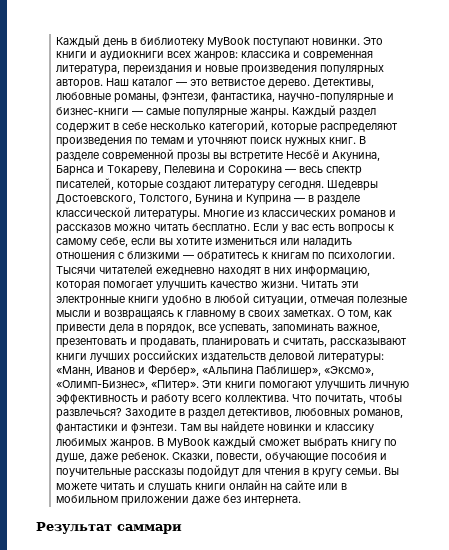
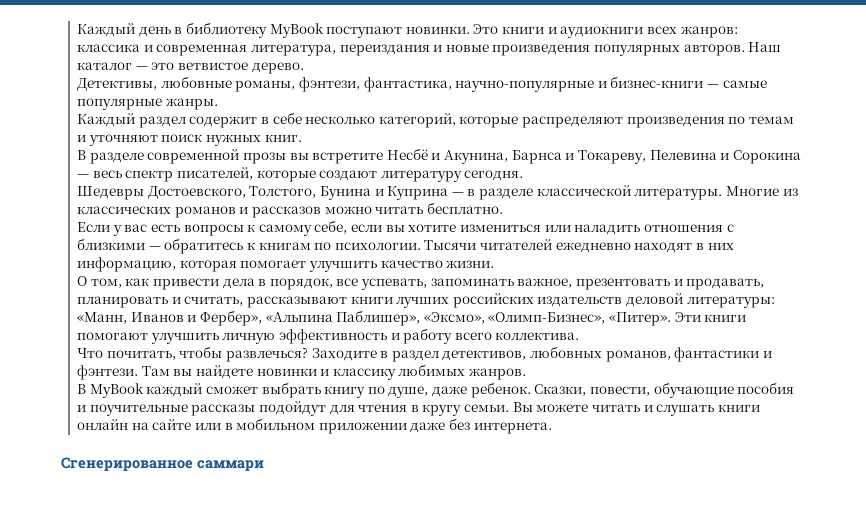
- Наш каталог — это ветвистое дерево. Детективы, любовные романы, фэнтези, фантастика, научно-популярные и бизнес-книги — самые популярные жанры. Каждый раздел содержит в себе несколько категорий, которые распределяют произведения по темам и уточняют поиск нужных книг. В разделе современной прозы вы встретите Несбё и Акунина, Барнса и Токареву, Пелевина и Сорокина — весь спектр писателей, которые создают литературу сегодня. Шедевры Достоевского, Толстого, Бунина и Куприна — в разделе классической литературы.
+ Наш каталог — это ветвистое дерево.
+ Детективы, любовные романы, фэнтези, фантастика, научно-популярные и бизнес-книги — самые популярные жанры.
+ Каждый раздел содержит в себе несколько категорий, которые распределяют произведения по темам и уточняют поиск нужных книг.
+ В разделе современной прозы вы встретите Несбё и Акунина, Барнса и Токареву, Пелевина и Сорокина — весь спектр писателей, которые создают литературу сегодня.
+ Шедевры Достоевского, Толстого, Бунина и Куприна — в разделе классической литературы.
- Многие из классических романов и рассказов можно читать бесплатно. Если у вас есть вопросы к самому себе, если вы хотите измениться или наладить отношения с близкими — обратитесь к книгам по психологии.
+ Многие из классических романов и рассказов можно читать бесплатно.
+ Если у вас есть вопросы к самому себе, если вы хотите измениться или наладить отношения с близкими — обратитесь к книгам по психологии.
- Тысячи читателей ежедневно находят в них информацию, которая помогает улучшить качество жизни. Читать эти электронные книги удобно в любой ситуации, отмечая полезные мысли и возвращаясь к главному в своих заметках. О том, как привести дела в порядок, все успевать, запоминать важное, презентовать и продавать, планировать и считать, рассказывают книги лучших российских издательств деловой литературы: «Манн, Иванов и Фербер», «Альпина Паблишер», «Эксмо», «Олимп-Бизнес», «Питер».
+ Тысячи читателей ежедневно находят в них информацию, которая помогает улучшить качество жизни.
+ О том, как привести дела в порядок, все успевать, запоминать важное, презентовать и продавать, планировать и считать, рассказывают книги лучших российских издательств деловой литературы: «Манн, Иванов и Фербер», «Альпина Паблишер», «Эксмо», «Олимп-Бизнес», «Питер».
- Эти книги помогают улучшить личную эффективность и работу всего коллектива. Что почитать, чтобы развлечься?
+ Эти книги помогают улучшить личную эффективность и работу всего коллектива.
+ Что почитать, чтобы развлечься?
- Там вы найдете новинки и классику любимых жанров. В MyBook каждый сможет выбрать книгу по душе, даже ребенок.
+ Там вы найдете новинки и классику любимых жанров.
+ В MyBook каждый сможет выбрать книгу по душе, даже ребенок.
- Результат саммари
+ Сгенерированное саммари

